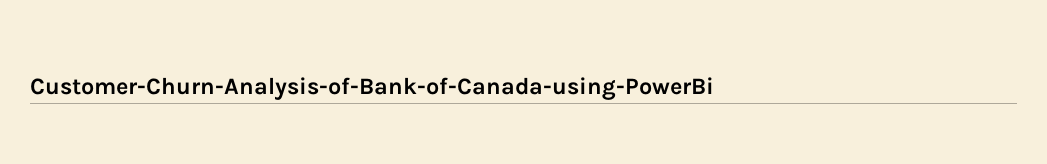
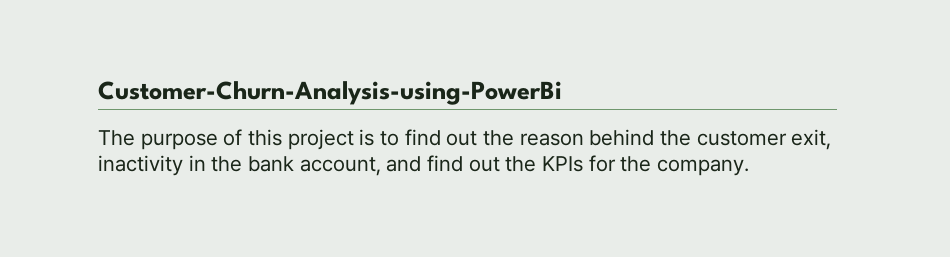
- Customer-Churn-Analysis-of-Bank-of-Canada-using-PowerBi
+ Customer-Churn-Analysis-using-PowerBi
+ The purpose of this project is to find out the reason behind the customer exit, inactivity in the bank account, and find out the KPIs for the company.

